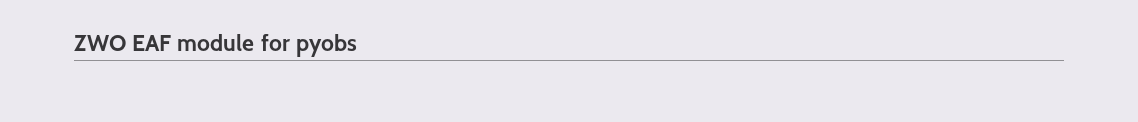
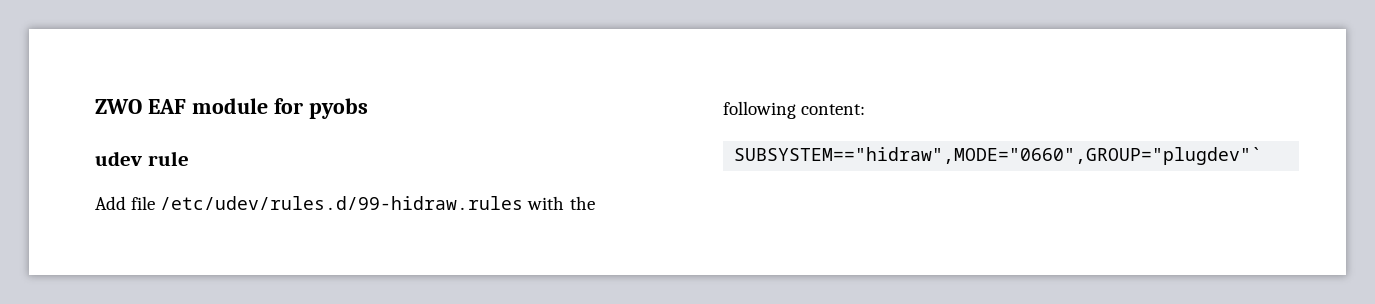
+ udev rule
+ Add file /etc/udev/rules.d/99-hidraw.rules with the following content:
+ SUBSYSTEM=="hidraw",MODE="0660",GROUP="plugdev"`

